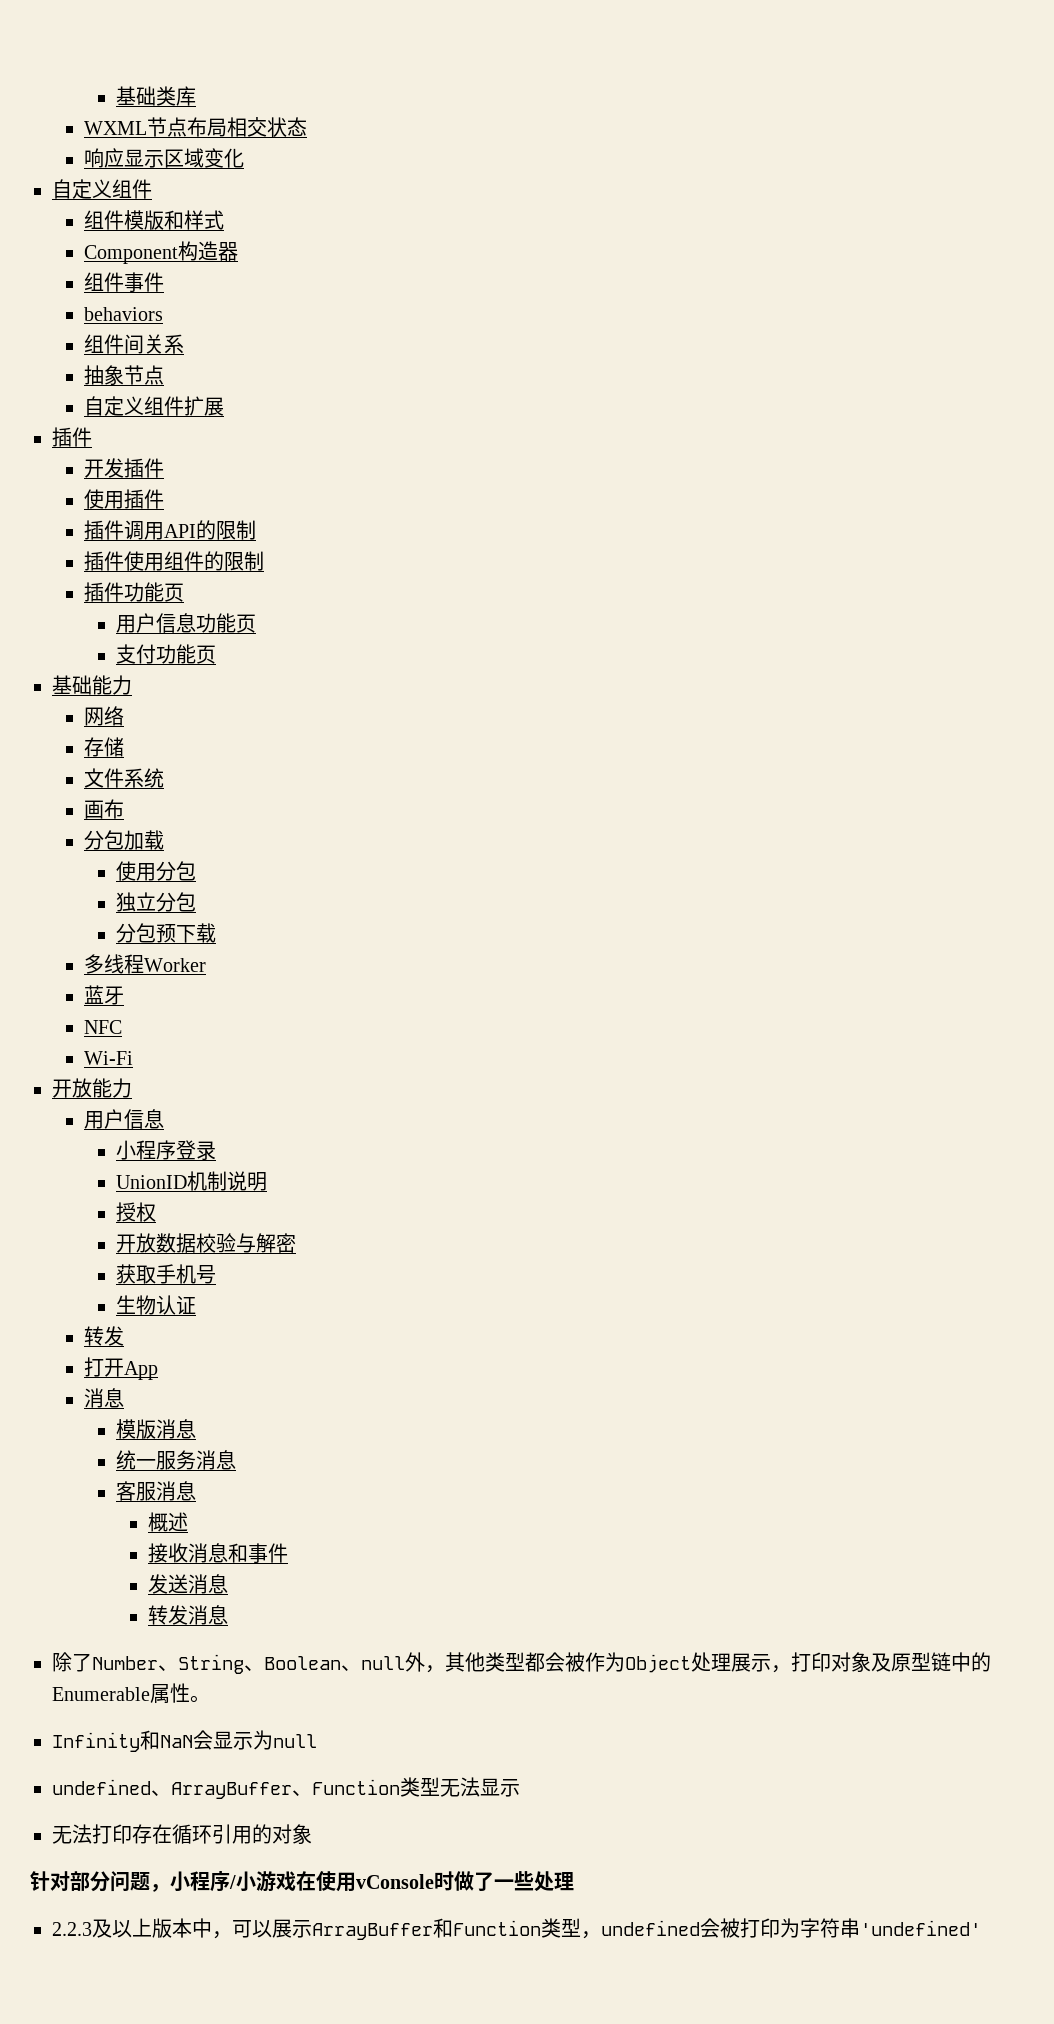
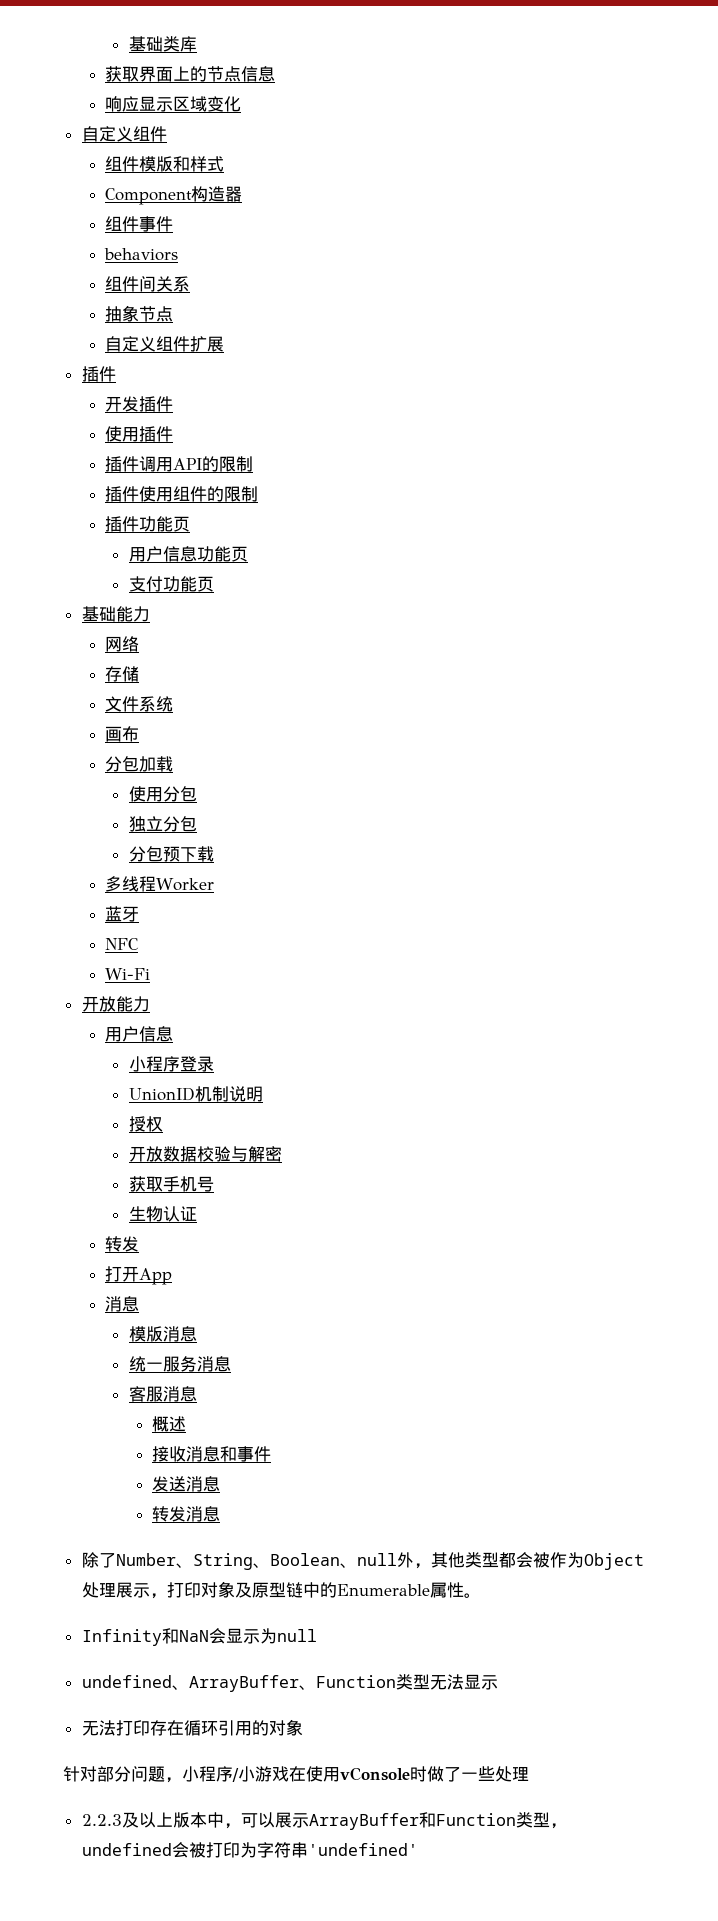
- WXML节点布局相交状态
+ 获取界面上的节点信息

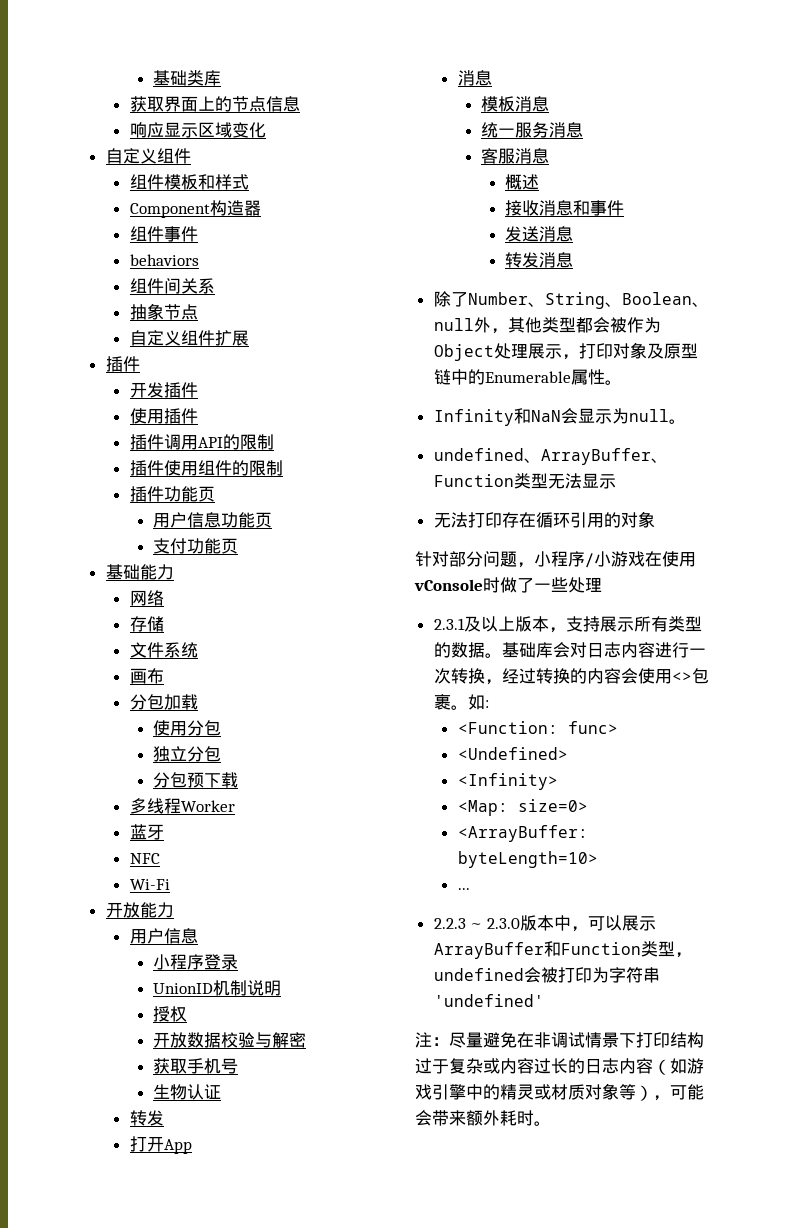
- 组件模版和样式
+ 组件模板和样式
- 模版消息
+ 模板消息
- Infinity和NaN会显示为null
+ Infinity和NaN会显示为null。
- 2.2.3及以上版本中，可以展示ArrayBuffer和Function类型，undefined会被打印为字符串'undefined'
+ 2.3.1及以上版本，支持展示所有类型的数据。基础库会对日志内容进行一次转换，经过转换的内容会使用<>包裹。如:
+ <Function: func>
+ <Undefined>
+ <Infinity>
+ <Map: size=0>
+ <ArrayBuffer: byteLength=10>
+ ...
+ 2.2.3 ~ 2.3.0版本中，可以展示ArrayBuffer和Function类型，undefined会被打印为字符串'undefined'
+ 注：尽量避免在非调试情景下打印结构过于复杂或内容过长的日志内容（如游戏引擎中的精灵或材质对象等），可能会带来额外耗时。

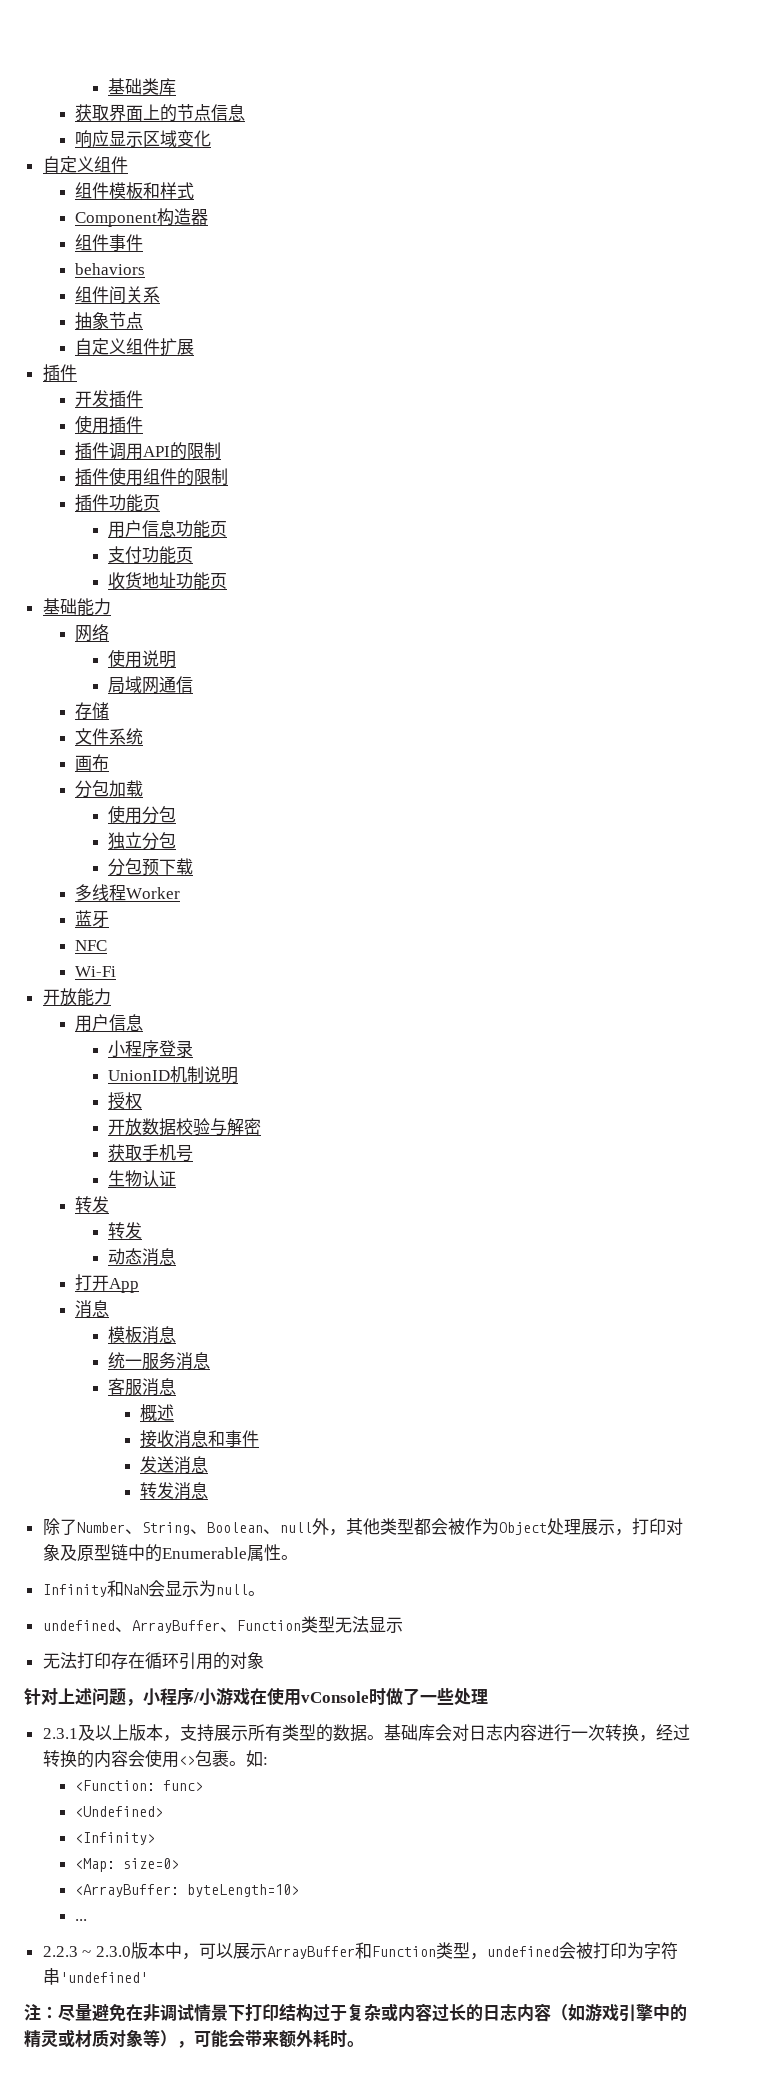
+ 收货地址功能页
+ 使用说明
+ 局域网通信
  生物认证
  转发
+ 转发
+ 动态消息
- 针对部分问题，小程序/小游戏在使用vConsole时做了一些处理
+ 针对上述问题，小程序/小游戏在使用vConsole时做了一些处理

